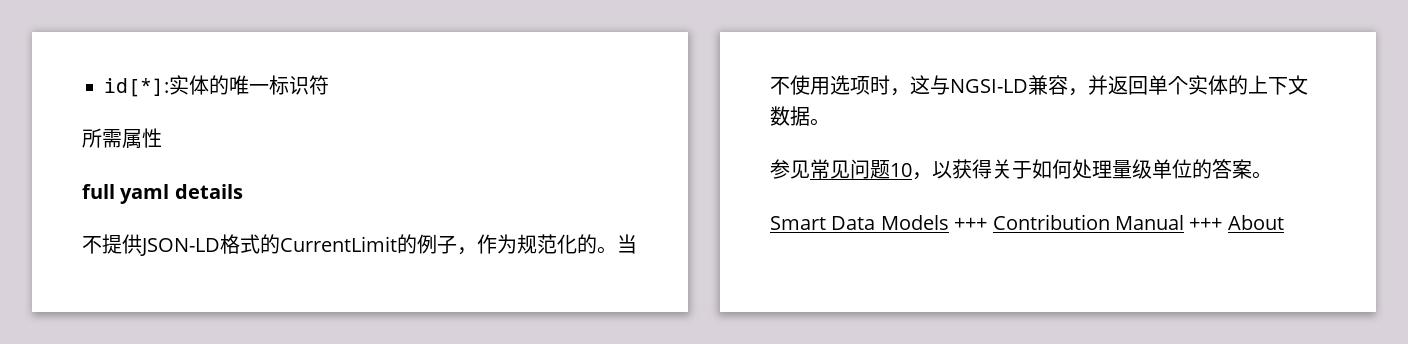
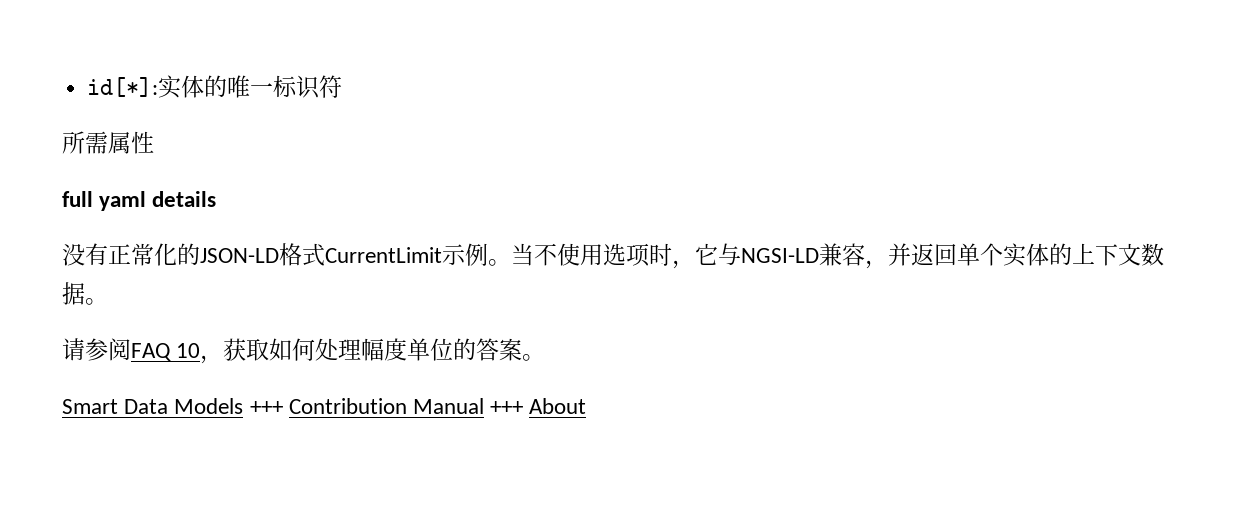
- 不提供JSON-LD格式的CurrentLimit的例子，作为规范化的。
+ 没有正常化的JSON-LD格式CurrentLimit示例。
- 当不使用选项时，这与NGSI-LD兼容，并返回单个实体的上下文数据。
+ 当不使用选项时，它与NGSI-LD兼容，并返回单个实体的上下文数据。
- 参见常见问题10，以获得关于如何处理量级单位的答案。
+ 请参阅FAQ 10，获取如何处理幅度单位的答案。

